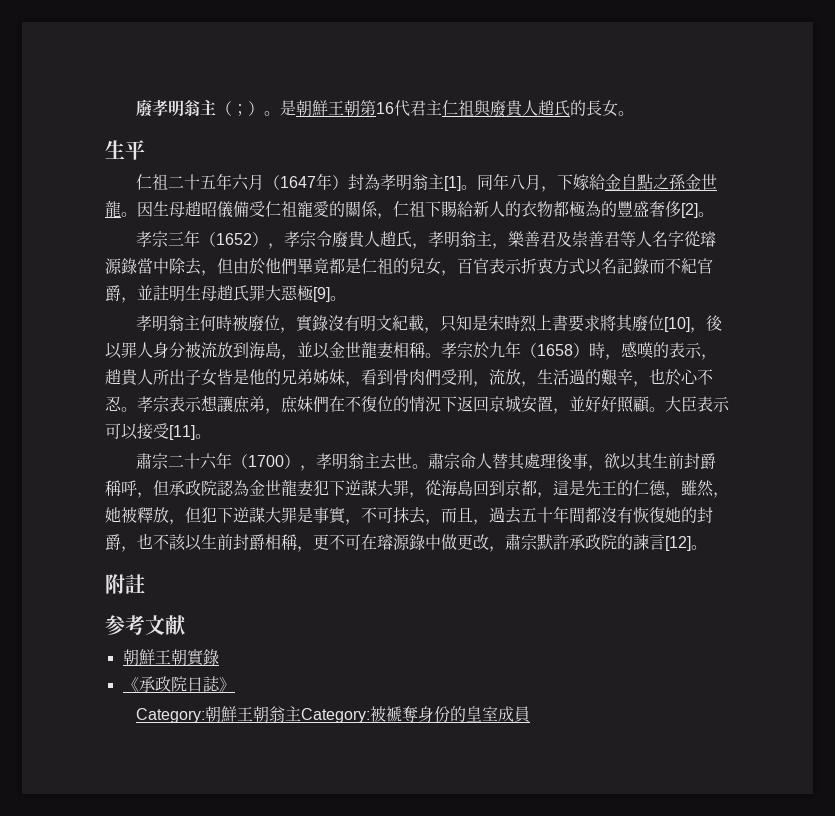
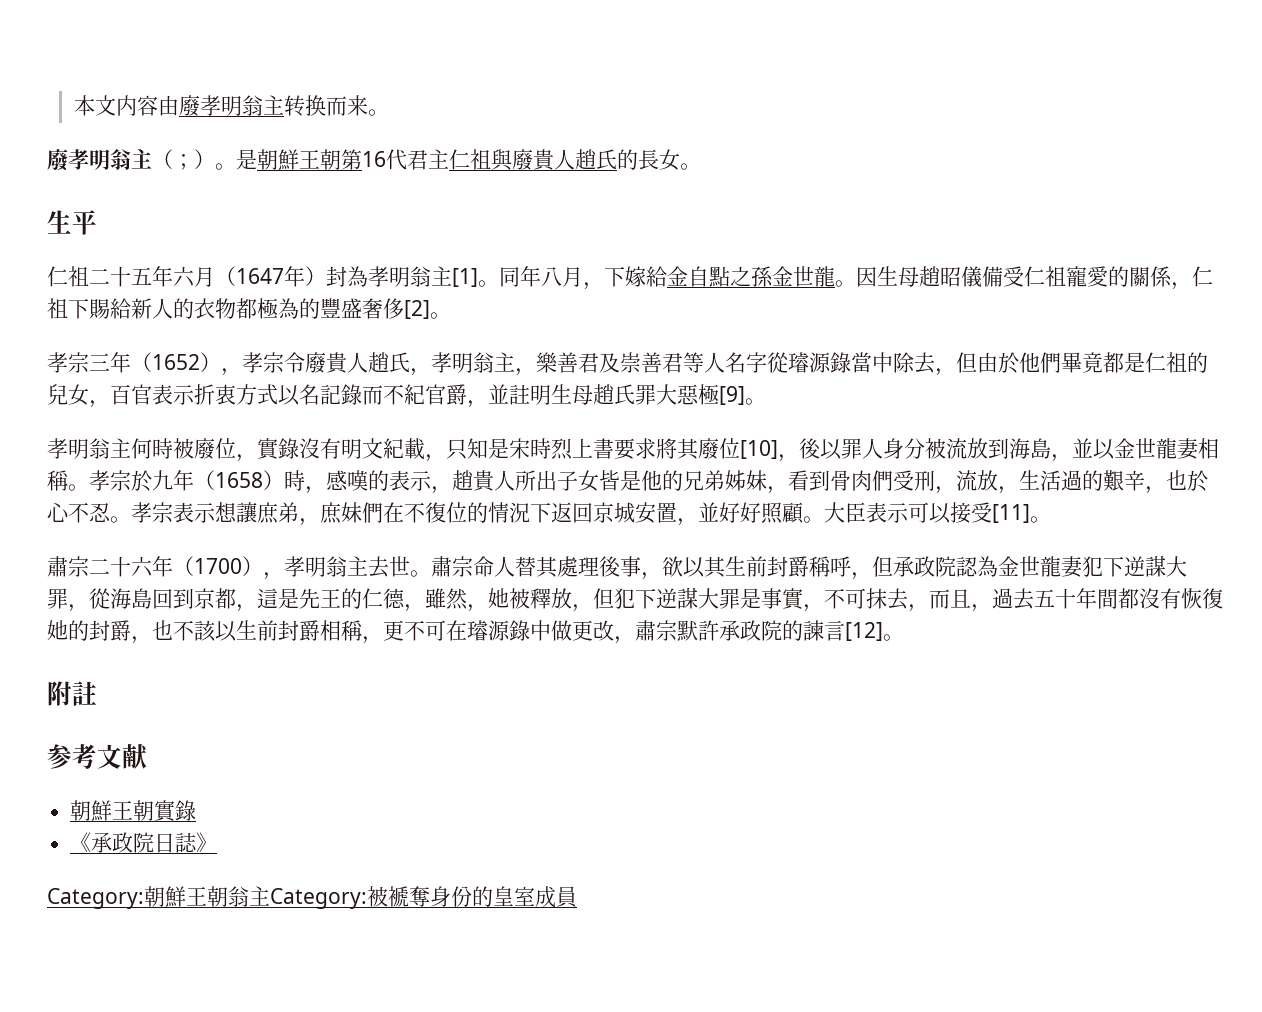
+ 本文内容由廢孝明翁主转换而来。

